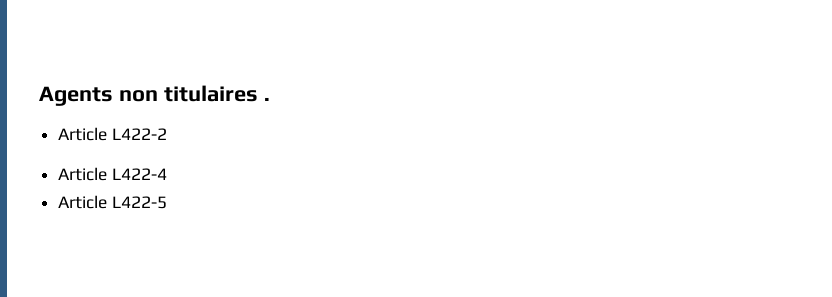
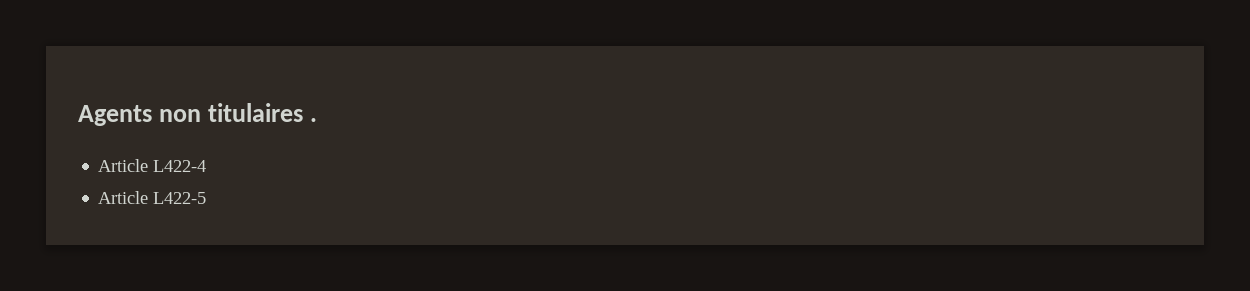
- Article L422-2

